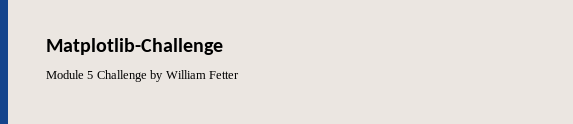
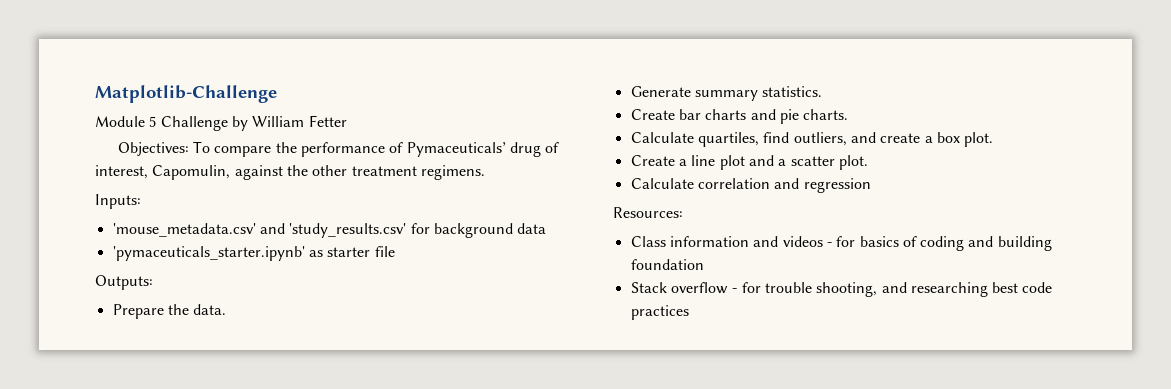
+ Objectives: To compare the performance of Pymaceuticals’ drug of interest, Capomulin, against the other treatment regimens.
+ Inputs:
+ 'mouse_metadata.csv' and 'study_results.csv' for background data
+ 'pymaceuticals_starter.ipynb' as starter file
+ Outputs:
+ Prepare the data.
+ Generate summary statistics.
+ Create bar charts and pie charts.
+ Calculate quartiles, find outliers, and create a box plot.
+ Create a line plot and a scatter plot.
+ Calculate correlation and regression
+ Resources:
+ Class information and videos - for basics of coding and building foundation
+ Stack overflow - for trouble shooting, and researching best code practices

